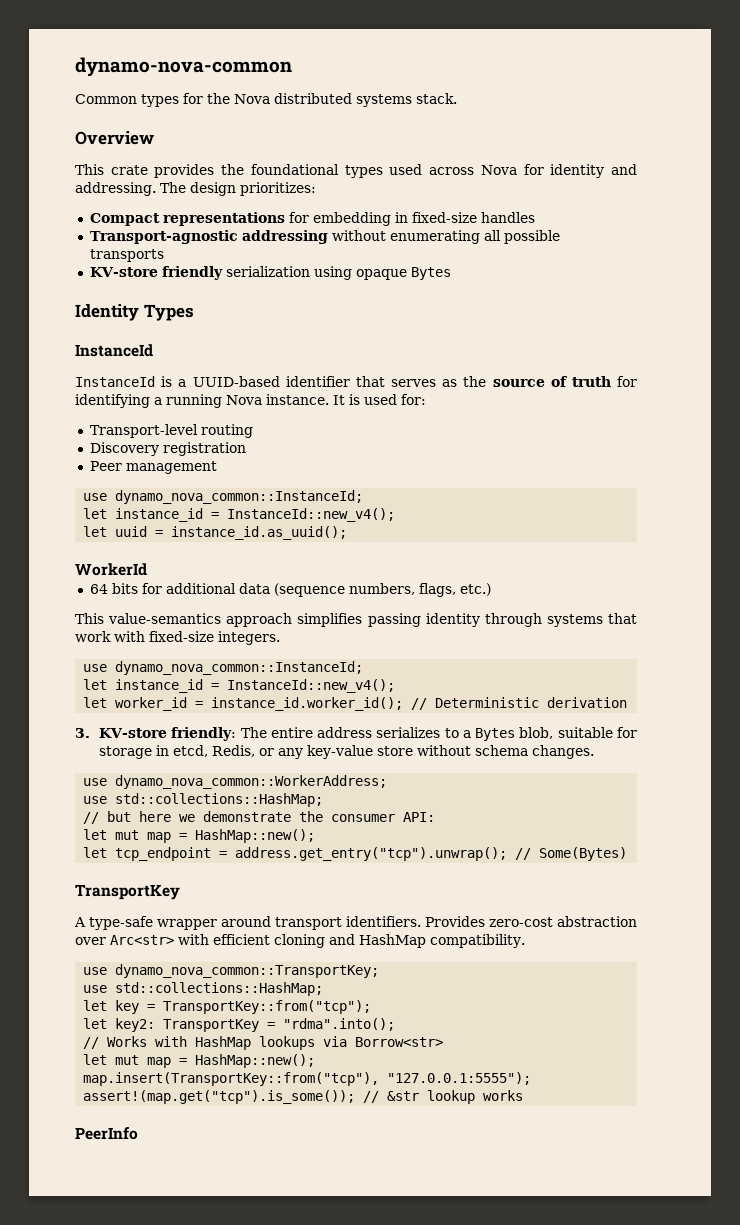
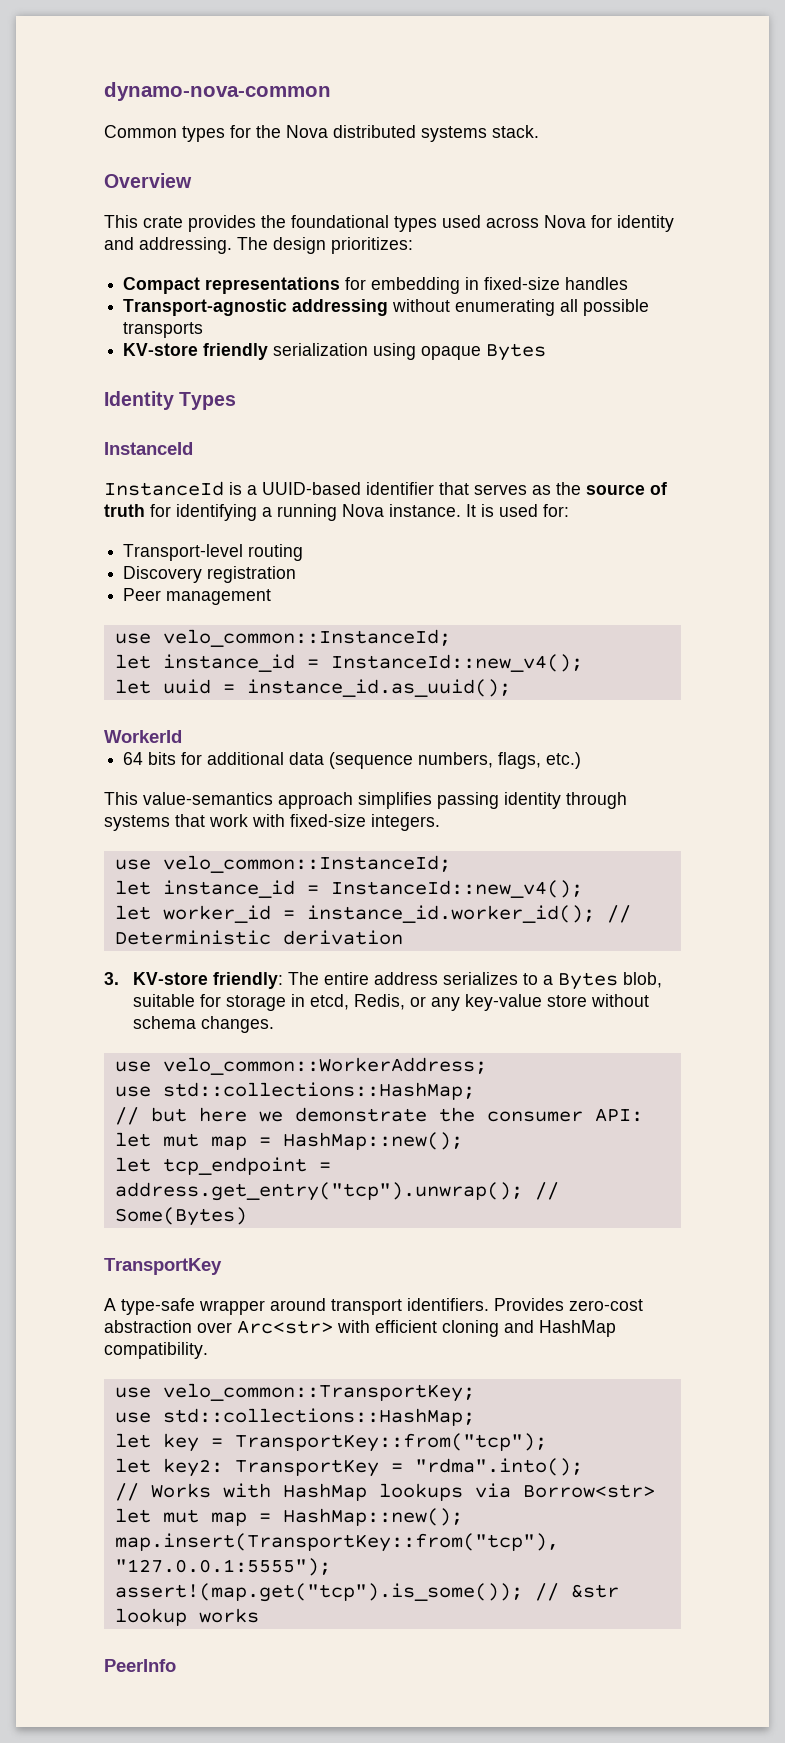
  Peer management
- use dynamo_nova_common::InstanceId;
+ use velo_common::InstanceId;
  This value-semantics approach simplifies passing identity through systems that work with fixed-size integers.
- use dynamo_nova_common::InstanceId;
+ use velo_common::InstanceId;
- use dynamo_nova_common::WorkerAddress;
+ use velo_common::WorkerAddress;
- use dynamo_nova_common::TransportKey;
+ use velo_common::TransportKey;

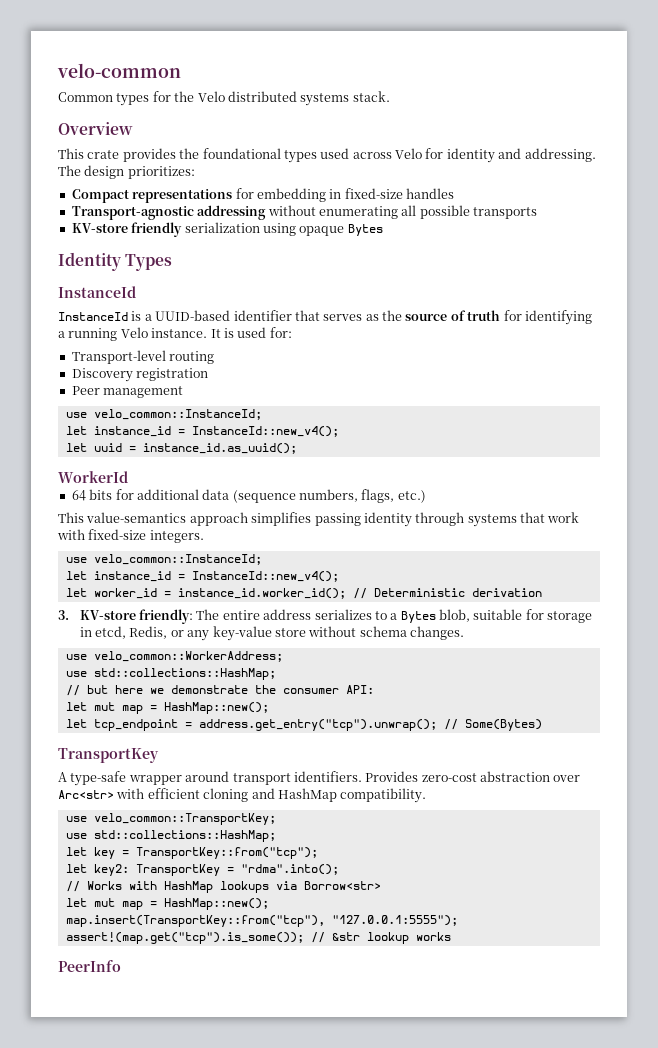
- dynamo-nova-common
+ velo-common
- Common types for the Nova distributed systems stack.
+ Common types for the Velo distributed systems stack.
- This crate provides the foundational types used across Nova for identity and addressing.
+ This crate provides the foundational types used across Velo for identity and addressing.
- InstanceId is a UUID-based identifier that serves as the source of truth for identifying a running Nova instance.
+ InstanceId is a UUID-based identifier that serves as the source of truth for identifying a running Velo instance.

